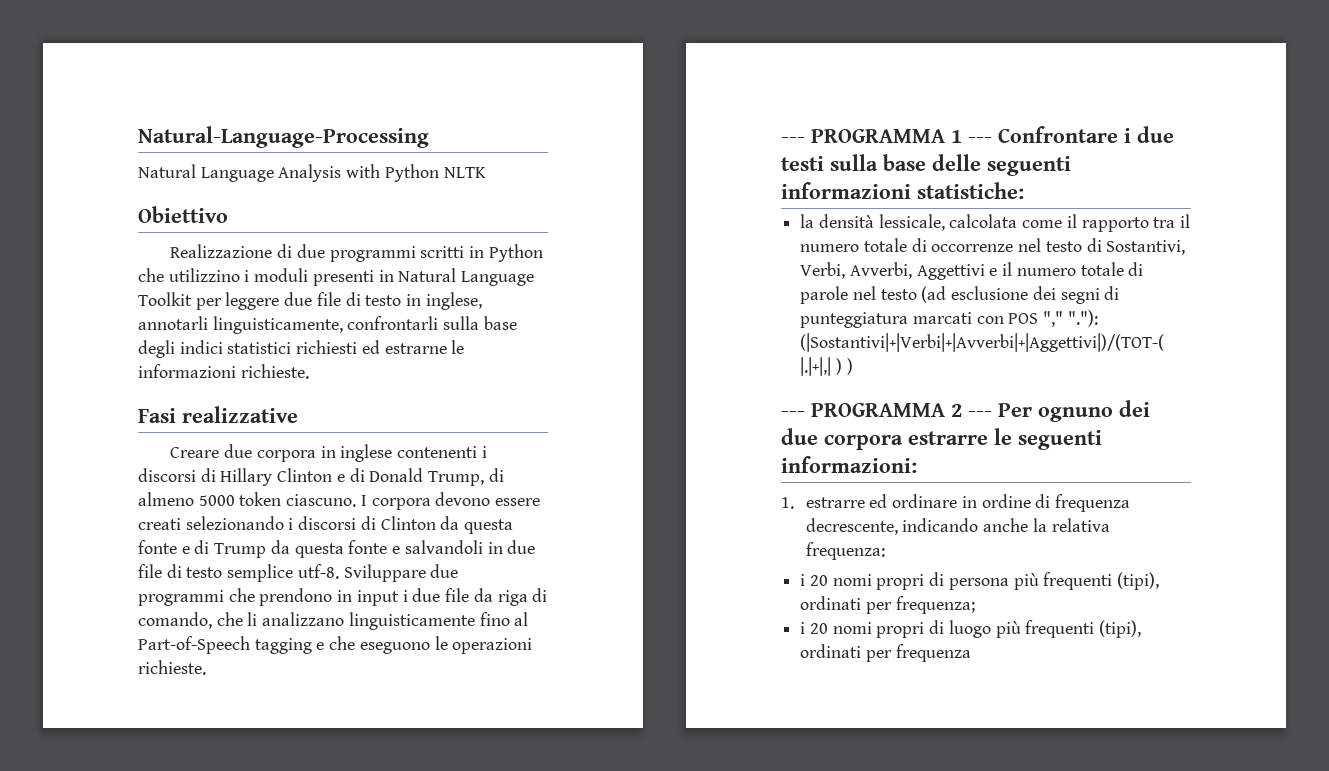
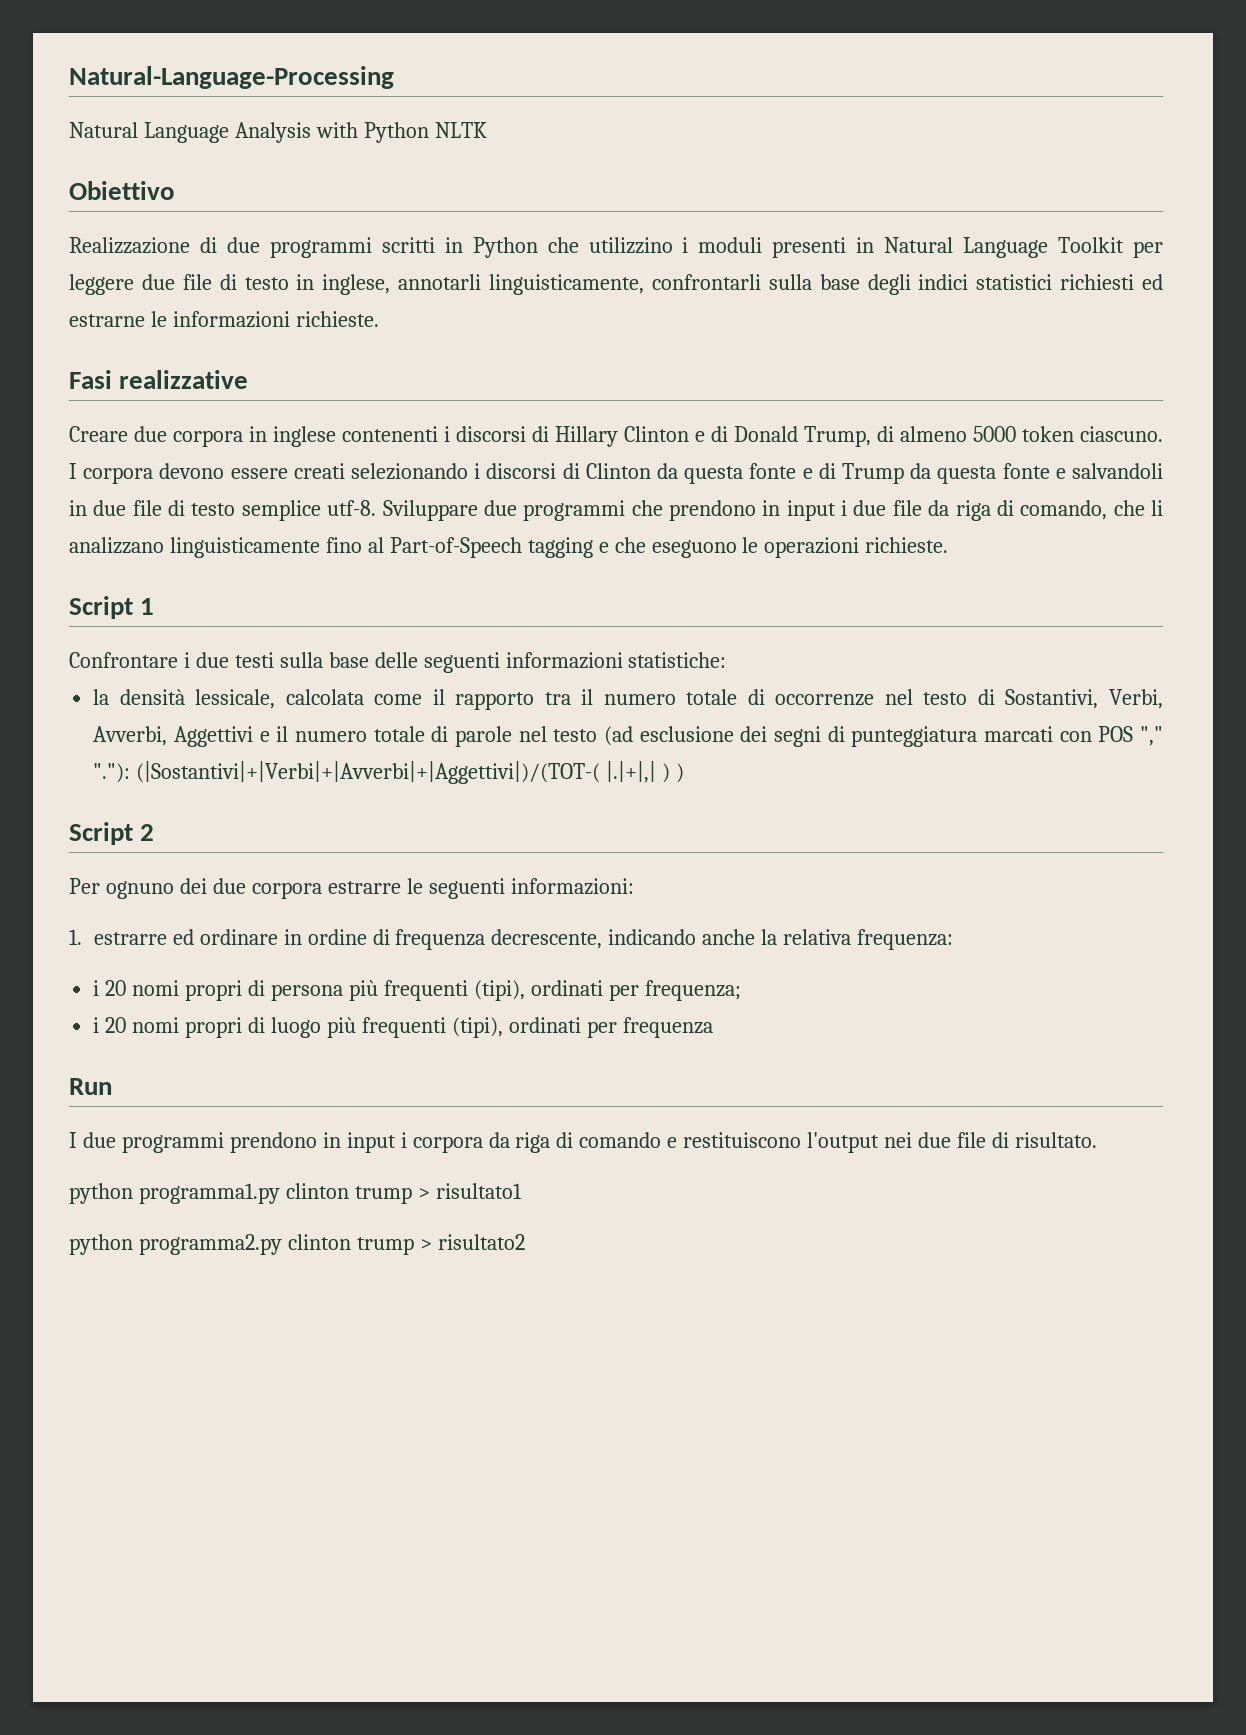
- --- PROGRAMMA 1 --- Confrontare i due testi sulla base delle seguenti informazioni statistiche:
+ Script 1
+ Confrontare i due testi sulla base delle seguenti informazioni statistiche:
- --- PROGRAMMA 2 --- Per ognuno dei due corpora estrarre le seguenti informazioni:
+ Script 2
+ Per ognuno dei due corpora estrarre le seguenti informazioni:
+ Run
+ I due programmi prendono in input i corpora da riga di comando e restituiscono l'output nei due file di risultato.
+ python programma1.py clinton trump > risultato1
+ python programma2.py clinton trump > risultato2

